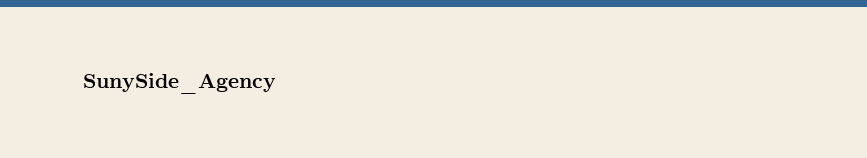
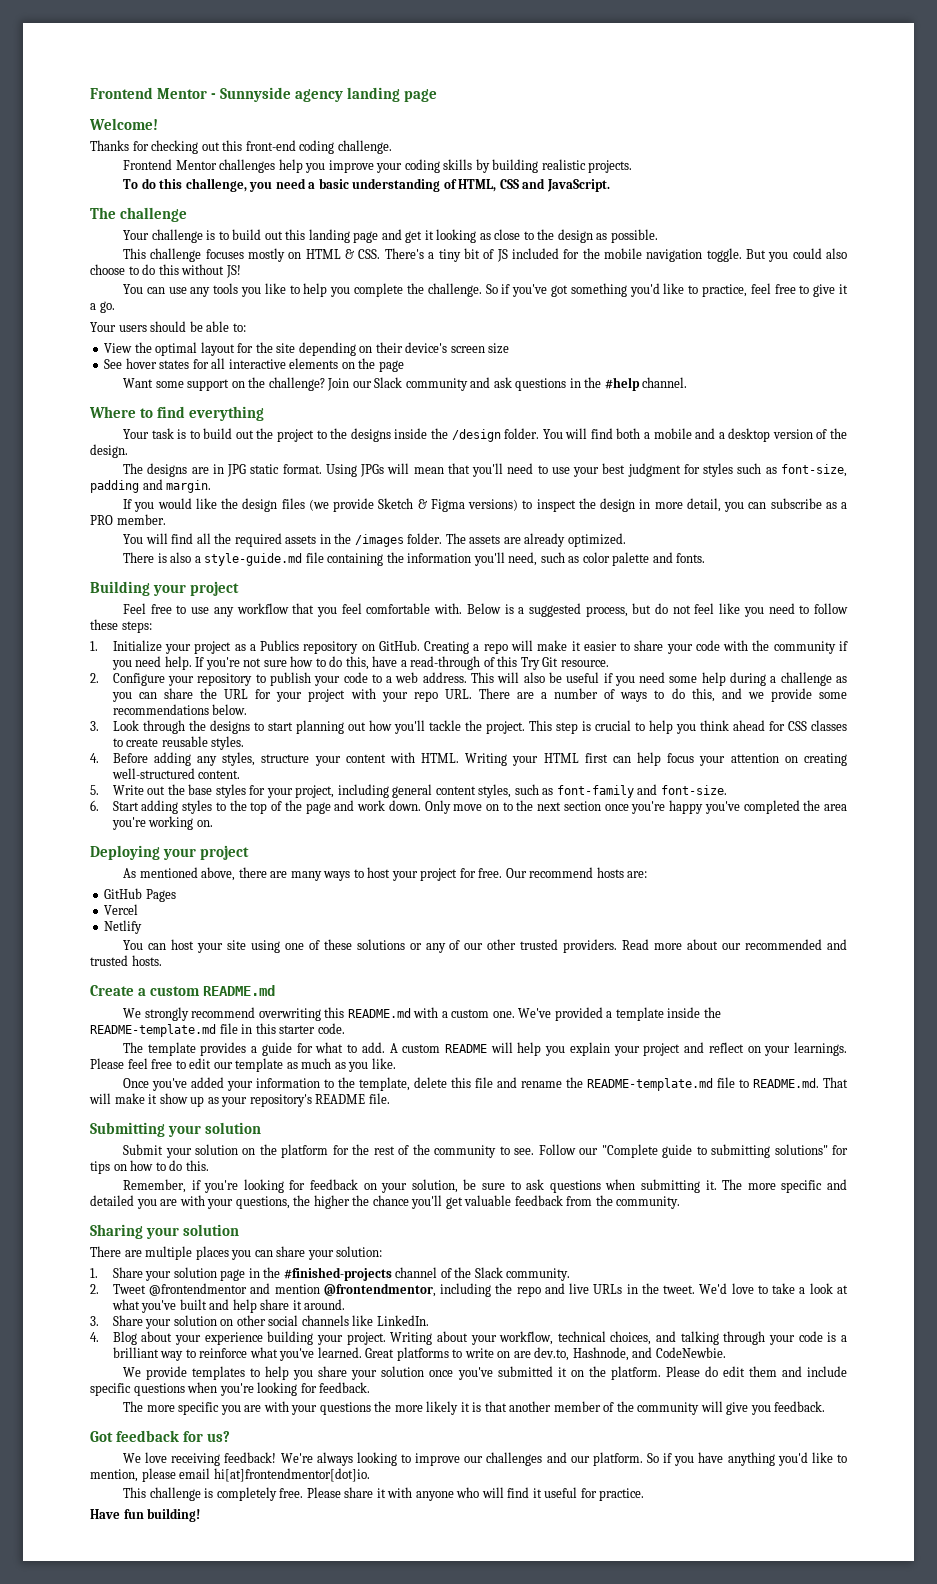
- SunySide_Agency
+ Frontend Mentor - Sunnyside agency landing page
+ Welcome!
+ Thanks for checking out this front-end coding challenge.
+ Frontend Mentor challenges help you improve your coding skills by building realistic projects.
+ To do this challenge, you need a basic understanding of HTML, CSS and JavaScript.
+ The challenge
+ Your challenge is to build out this landing page and get it looking as close to the design as possible.
+ This challenge focuses mostly on HTML & CSS. There's a tiny bit of JS included for the mobile navigation toggle. But you could also choose to do this without JS!
+ You can use any tools you like to help you complete the challenge. So if you've got something you'd like to practice, feel free to give it a go.
+ Your users should be able to:
+ View the optimal layout for the site depending on their device's screen size
+ See hover states for all interactive elements on the page
+ Want some support on the challenge? Join our Slack community and ask questions in the #help channel.
+ Where to find everything
+ Your task is to build out the project to the designs inside the /design folder. You will find both a mobile and a desktop version of the design.
+ The designs are in JPG static format. Using JPGs will mean that you'll need to use your best judgment for styles such as font-size, padding and margin.
+ If you would like the design files (we provide Sketch & Figma versions) to inspect the design in more detail, you can subscribe as a PRO member.
+ You will find all the required assets in the /images folder. The assets are already optimized.
+ There is also a style-guide.md file containing the information you'll need, such as color palette and fonts.
+ Building your project
+ Feel free to use any workflow that you feel comfortable with. Below is a suggested process, but do not feel like you need to follow these steps:
+ 1. Initialize your project as a Publics repository on GitHub. Creating a repo will make it easier to share your code with the community if you need help. If you're not sure how to do this, have a read-through of this Try Git resource.
+ 2. Configure your repository to publish your code to a web address. This will also be useful if you need some help during a challenge as you can share the URL for your project with your repo URL. There are a number of ways to do this, and we provide some recommendations below.
+ 3. Look through the designs to start planning out how you'll tackle the project. This step is crucial to help you think ahead for CSS classes to create reusable styles.
+ 4. Before adding any styles, structure your content with HTML. Writing your HTML first can help focus your attention on creating well-structured content.
+ 5. Write out the base styles for your project, including general content styles, such as font-family and font-size.
+ 6. Start adding styles to the top of the page and work down. Only move on to the next section once you're happy you've completed the area you're working on.
+ Deploying your project
+ As mentioned above, there are many ways to host your project for free. Our recommend hosts are:
+ GitHub Pages
+ Vercel
+ Netlify
+ You can host your site using one of these solutions or any of our other trusted providers. Read more about our recommended and trusted hosts.
+ Create a custom README.md
+ We strongly recommend overwriting this README.md with a custom one. We've provided a template inside the README-template.md file in this starter code.
+ The template provides a guide for what to add. A custom README will help you explain your project and reflect on your learnings. Please feel free to edit our template as much as you like.
+ Once you've added your information to the template, delete this file and rename the README-template.md file to README.md. That will make it show up as your repository's README file.
+ Submitting your solution
+ Submit your solution on the platform for the rest of the community to see. Follow our "Complete guide to submitting solutions" for tips on how to do this.
+ Remember, if you're looking for feedback on your solution, be sure to ask questions when submitting it. The more specific and detailed you are with your questions, the higher the chance you'll get valuable feedback from the community.
+ Sharing your solution
+ There are multiple places you can share your solution:
+ 1. Share your solution page in the #finished-projects channel of the Slack community.
+ 2. Tweet @frontendmentor and mention @frontendmentor, including the repo and live URLs in the tweet. We'd love to take a look at what you've built and help share it around.
+ 3. Share your solution on other social channels like LinkedIn.
+ 4. Blog about your experience building your project. Writing about your workflow, technical choices, and talking through your code is a brilliant way to reinforce what you've learned. Great platforms to write on are dev.to, Hashnode, and CodeNewbie.
+ We provide templates to help you share your solution once you've submitted it on the platform. Please do edit them and include specific questions when you're looking for feedback.
+ The more specific you are with your questions the more likely it is that another member of the community will give you feedback.
+ Got feedback for us?
+ We love receiving feedback! We're always looking to improve our challenges and our platform. So if you have anything you'd like to mention, please email hi[at]frontendmentor[dot]io.
+ This challenge is completely free. Please share it with anyone who will find it useful for practice.
+ Have fun building!

